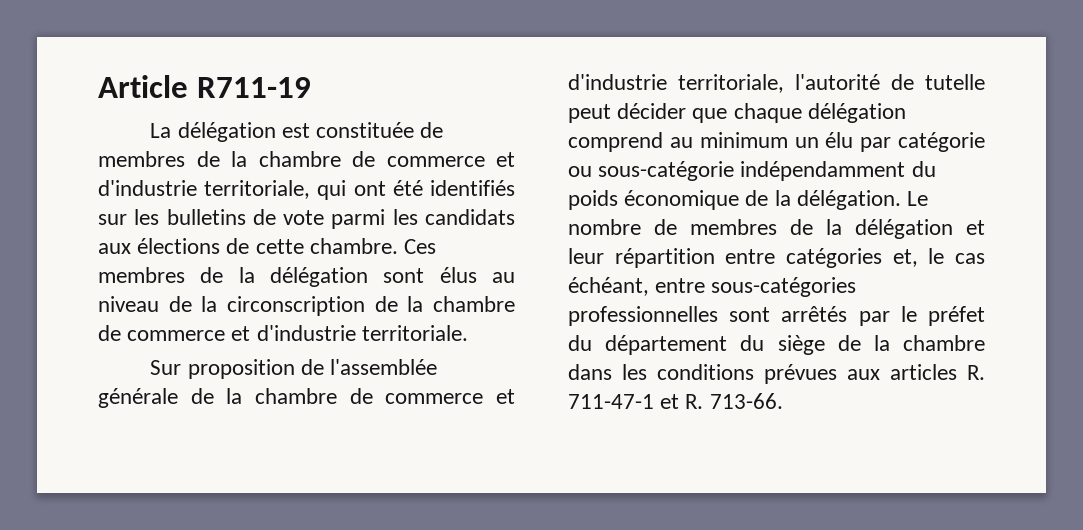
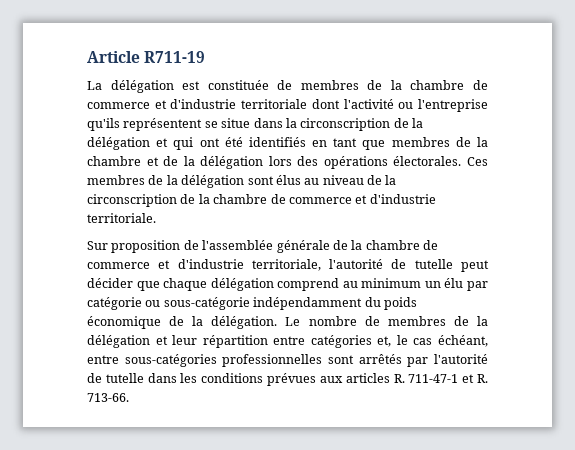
- La délégation est constituée de membres de la chambre de commerce et d'industrie territoriale, qui ont été identifiés sur les bulletins de vote parmi les candidats aux élections de cette chambre.
+ La délégation est constituée de membres de la chambre de commerce et d'industrie territoriale dont l'activité ou l'entreprise qu'ils représentent se situe dans la circonscription de la délégation et qui ont été identifiés en tant que membres de la chambre et de la délégation lors des opérations électorales.
- Le nombre de membres de la délégation et leur répartition entre catégories et, le cas échéant, entre sous-catégories professionnelles sont arrêtés par le préfet du département du siège de la chambre dans les conditions prévues aux articles R. 711-47-1 et R. 713-66.
+ Le nombre de membres de la délégation et leur répartition entre catégories et, le cas échéant, entre sous-catégories professionnelles sont arrêtés par l'autorité de tutelle dans les conditions prévues aux articles R. 711-47-1 et R. 713-66.

